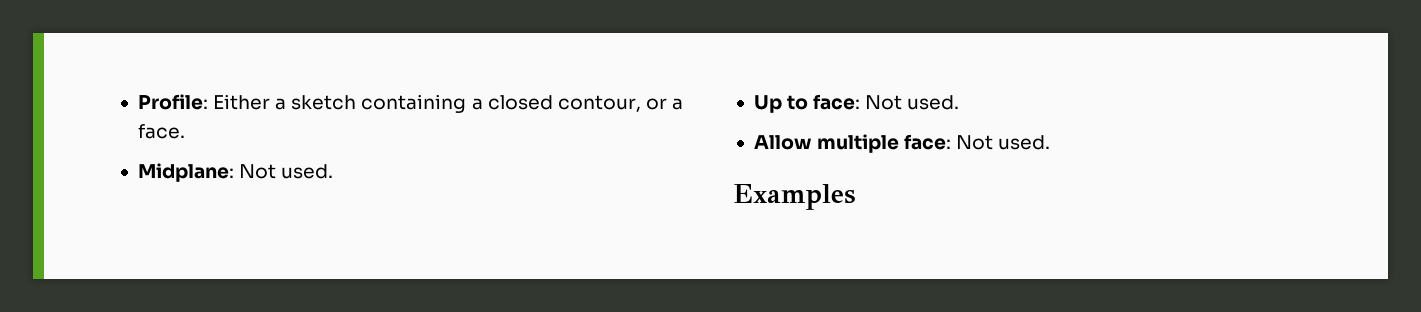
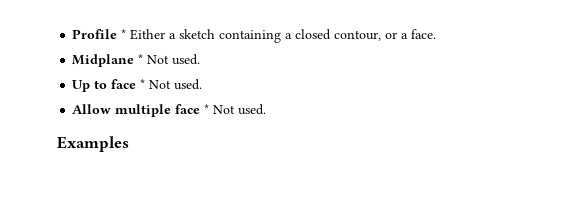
- Profile: Either a sketch containing a closed contour, or a face.
+ Profile * Either a sketch containing a closed contour, or a face.
- Midplane: Not used.
+ Midplane * Not used.
- Up to face: Not used.
+ Up to face * Not used.
- Allow multiple face: Not used.
+ Allow multiple face * Not used.

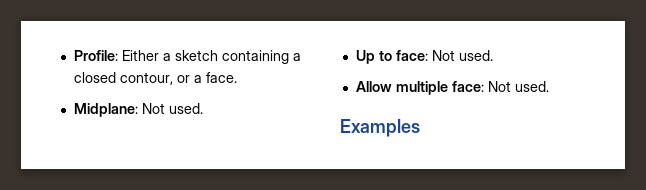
- Profile * Either a sketch containing a closed contour, or a face.
+ Profile: Either a sketch containing a closed contour, or a face.
- Midplane * Not used.
+ Midplane: Not used.
- Up to face * Not used.
+ Up to face: Not used.
- Allow multiple face * Not used.
+ Allow multiple face: Not used.

